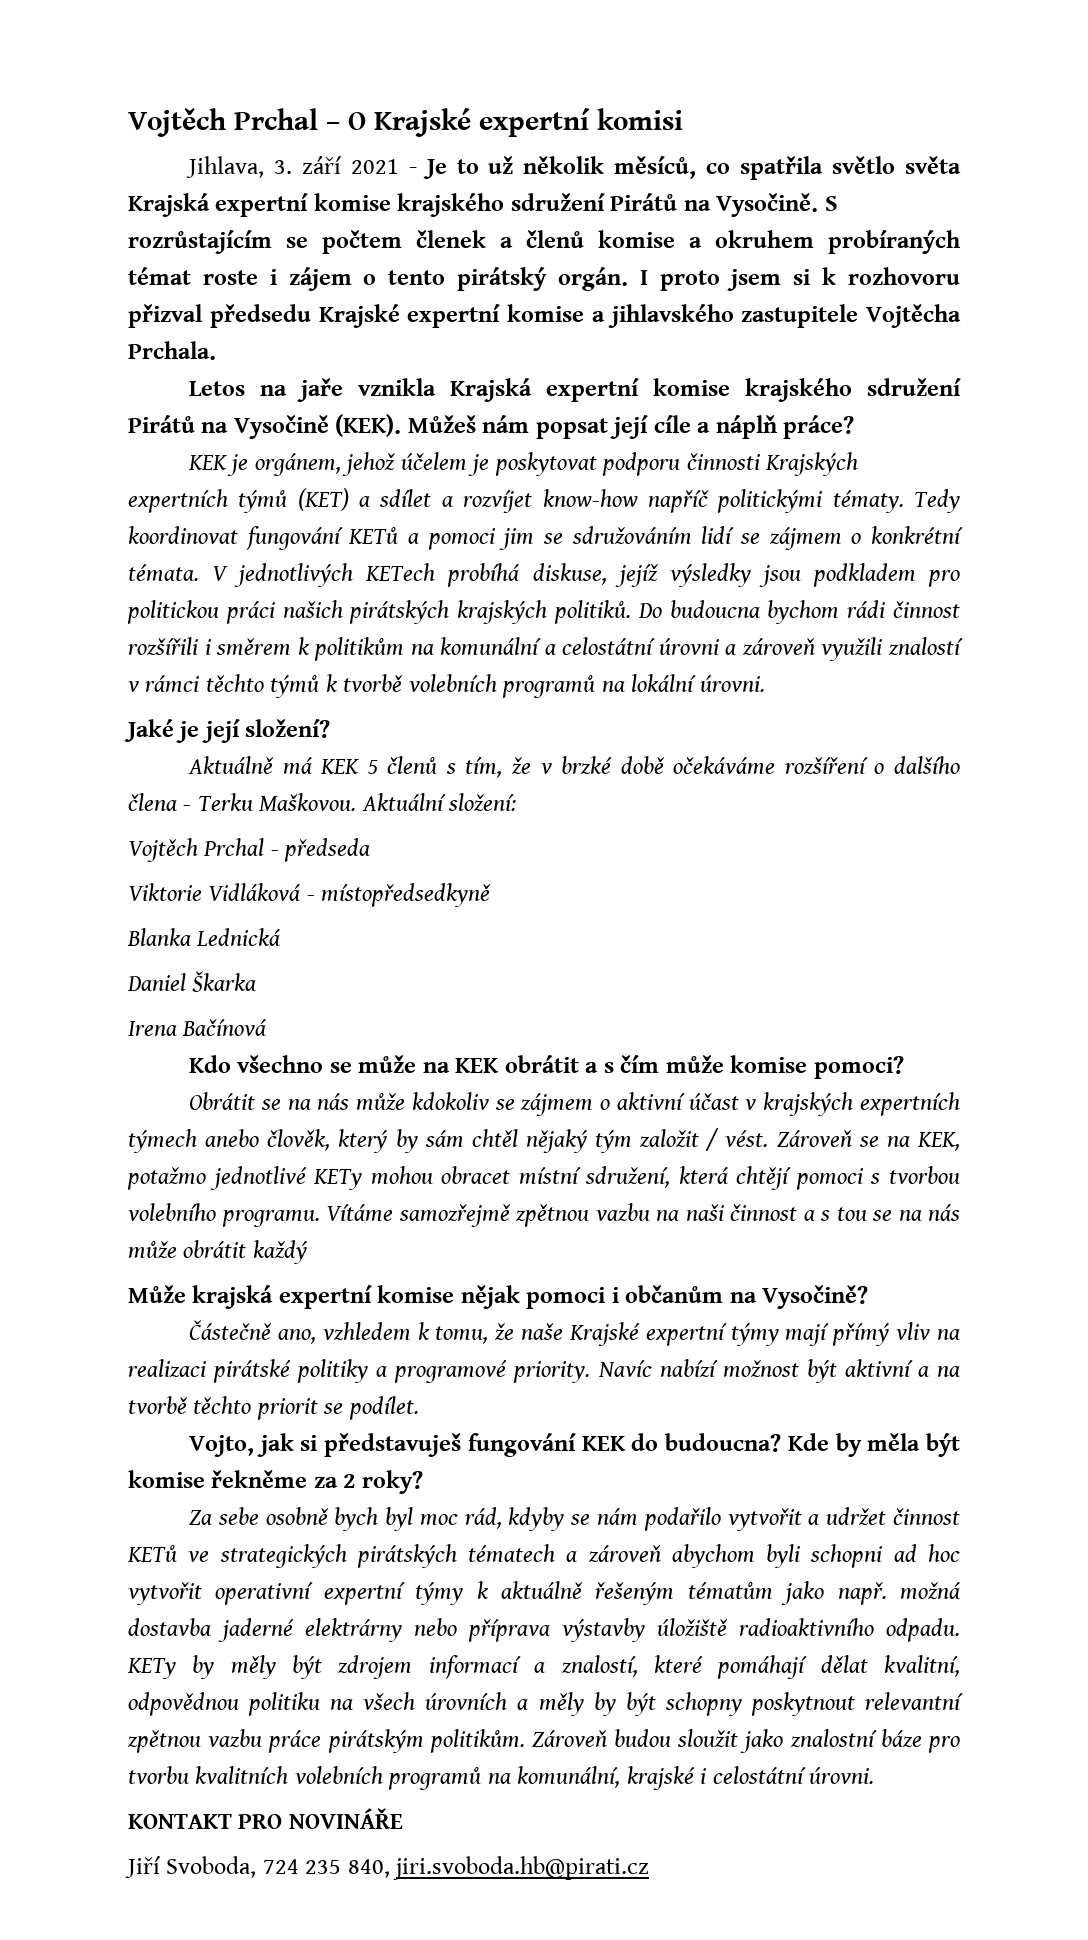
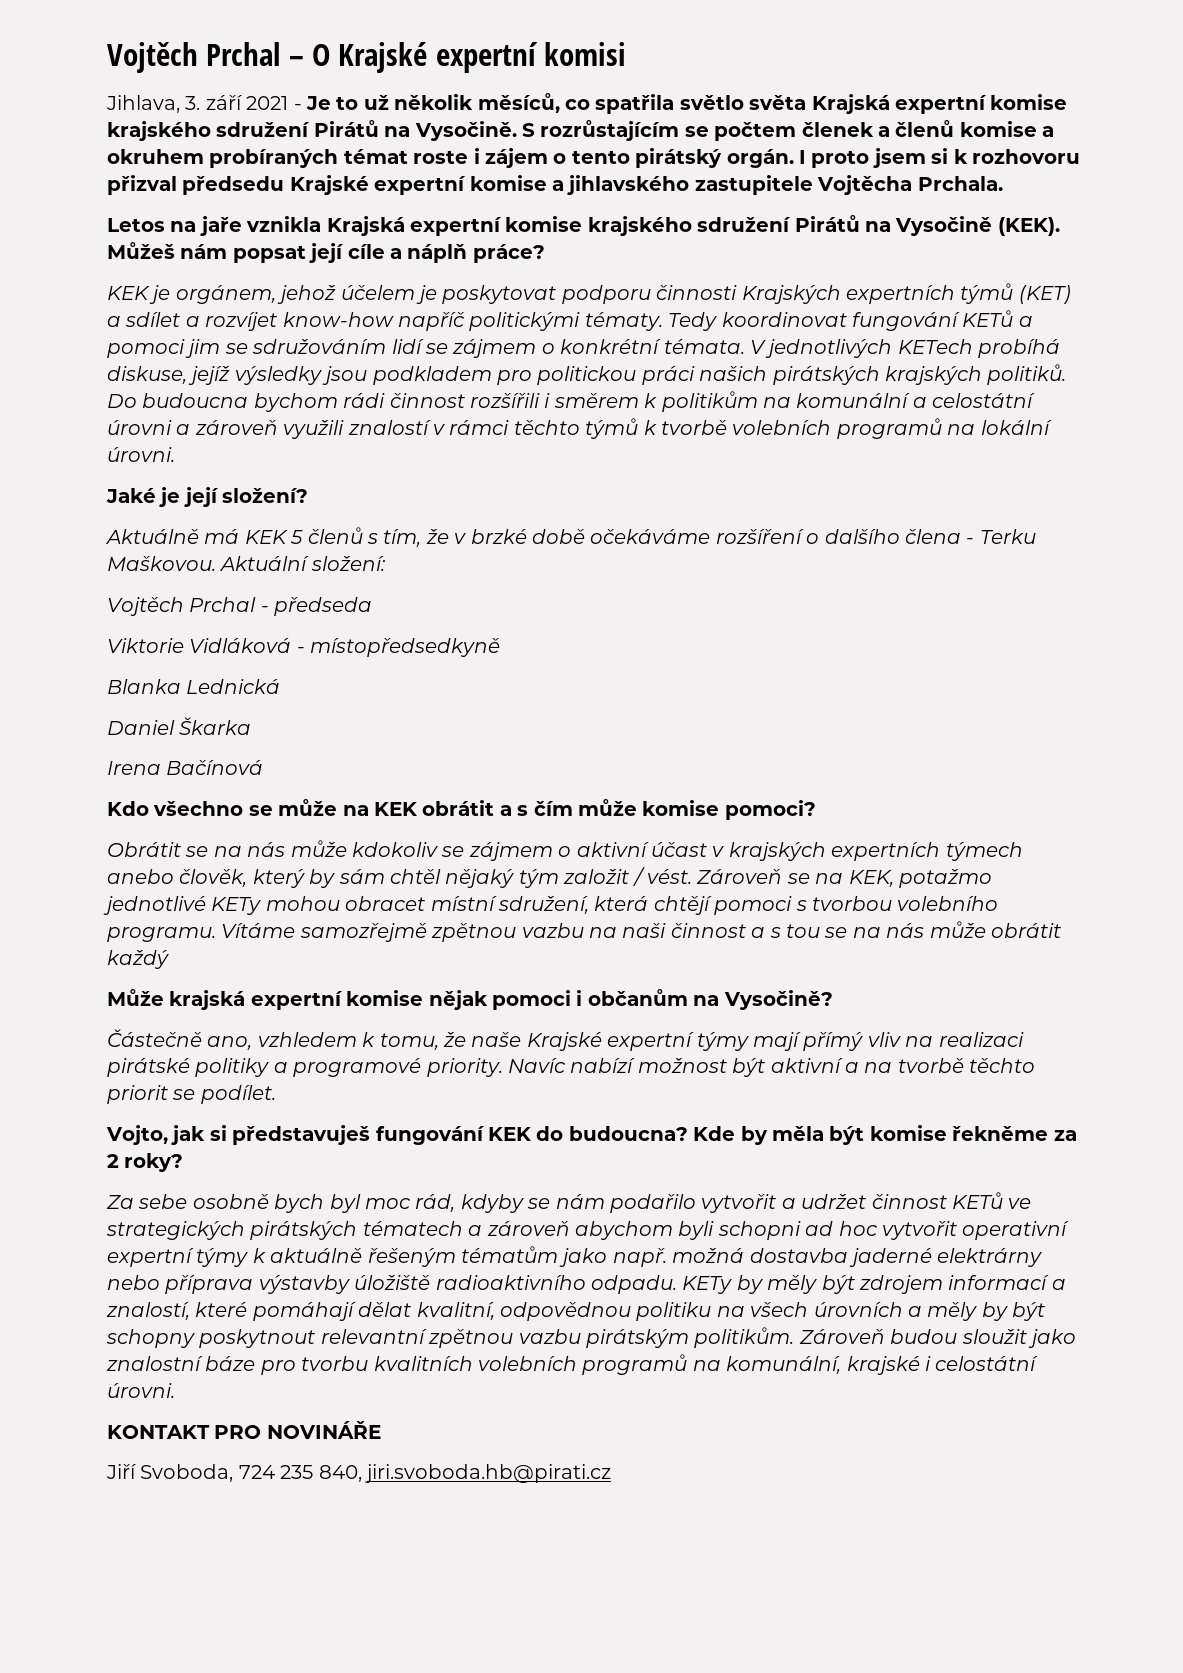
- KETy by měly být zdrojem informací a znalostí, které pomáhají dělat kvalitní, odpovědnou politiku na všech úrovních a měly by být schopny poskytnout relevantní zpětnou vazbu práce pirátským politikům.
+ KETy by měly být zdrojem informací a znalostí, které pomáhají dělat kvalitní, odpovědnou politiku na všech úrovních a měly by být schopny poskytnout relevantní zpětnou vazbu pirátským politikům.

